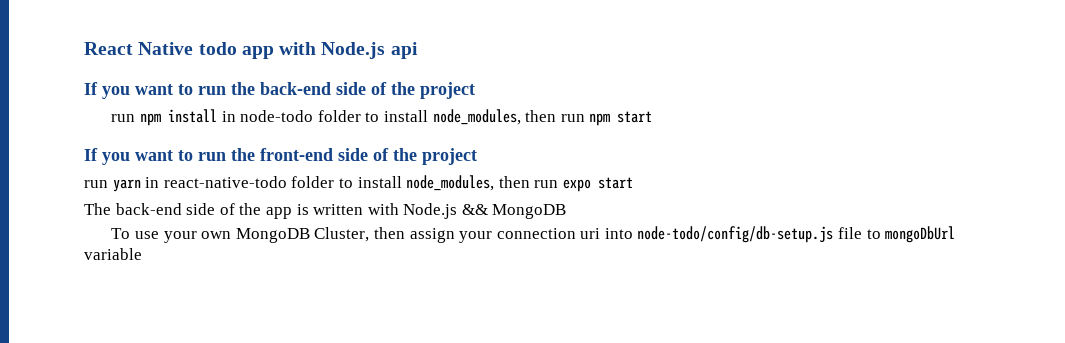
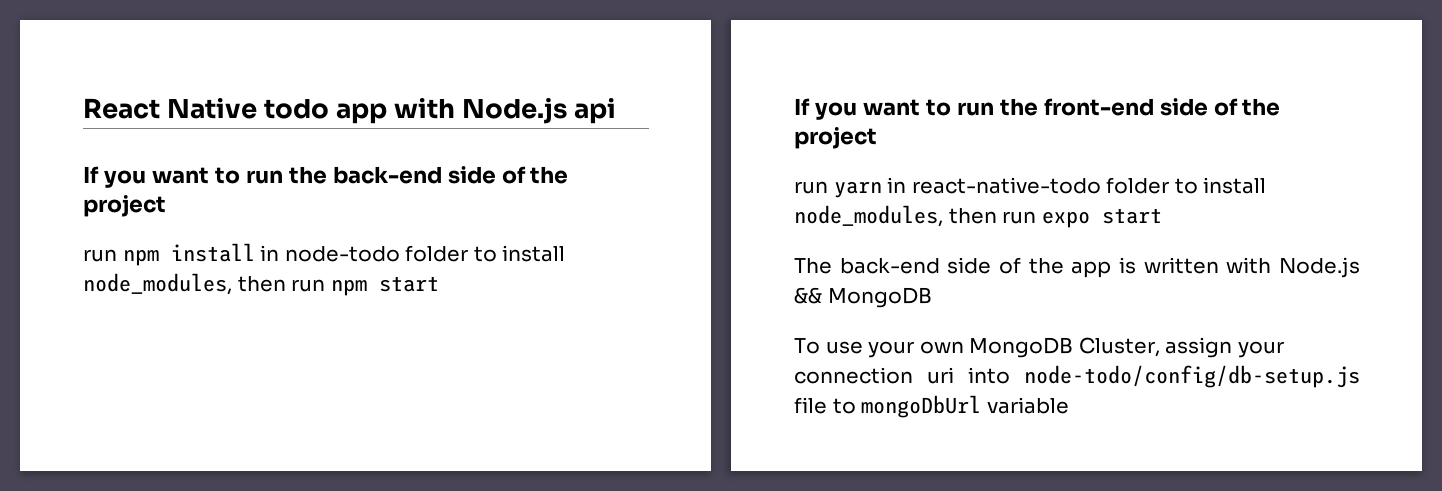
- To use your own MongoDB Cluster, then assign your connection uri into node-todo/config/db-setup.js file to mongoDbUrl variable
+ To use your own MongoDB Cluster, assign your connection uri into node-todo/config/db-setup.js file to mongoDbUrl variable

